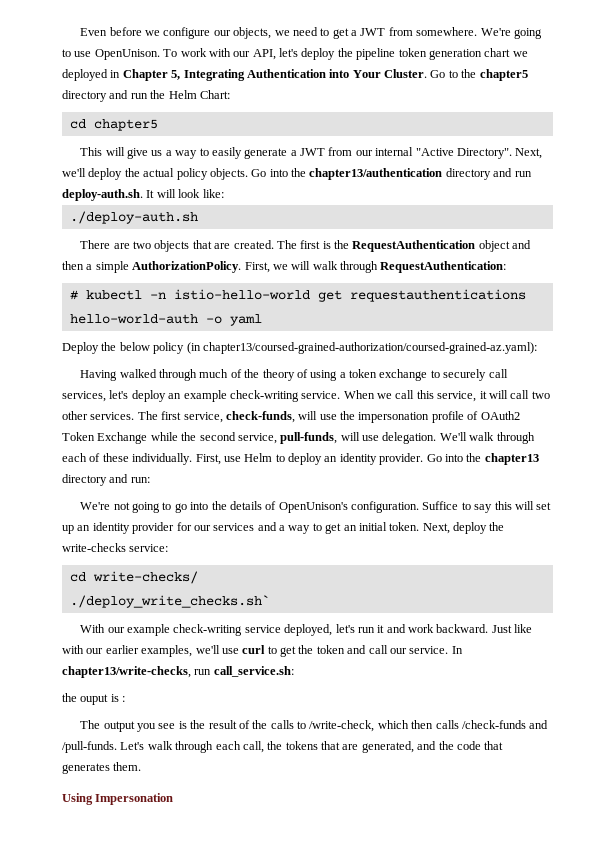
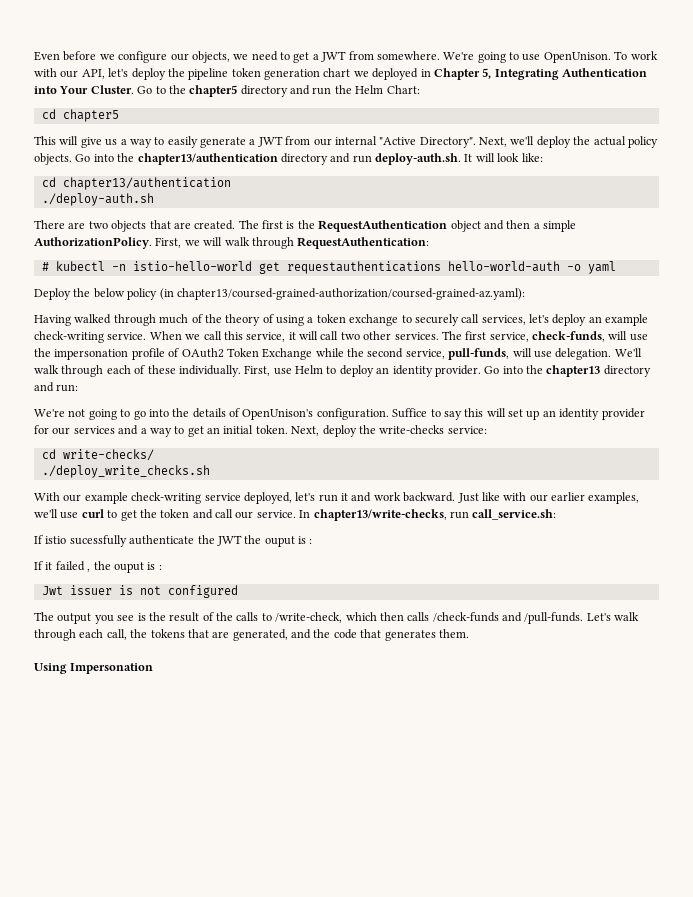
+ cd chapter13/authentication
- ./deploy_write_checks.sh`
+ ./deploy_write_checks.sh
- the ouput is :
+ If istio sucessfully authenticate the JWT the ouput is :
+ If it failed , the ouput is :
+ Jwt issuer is not configured

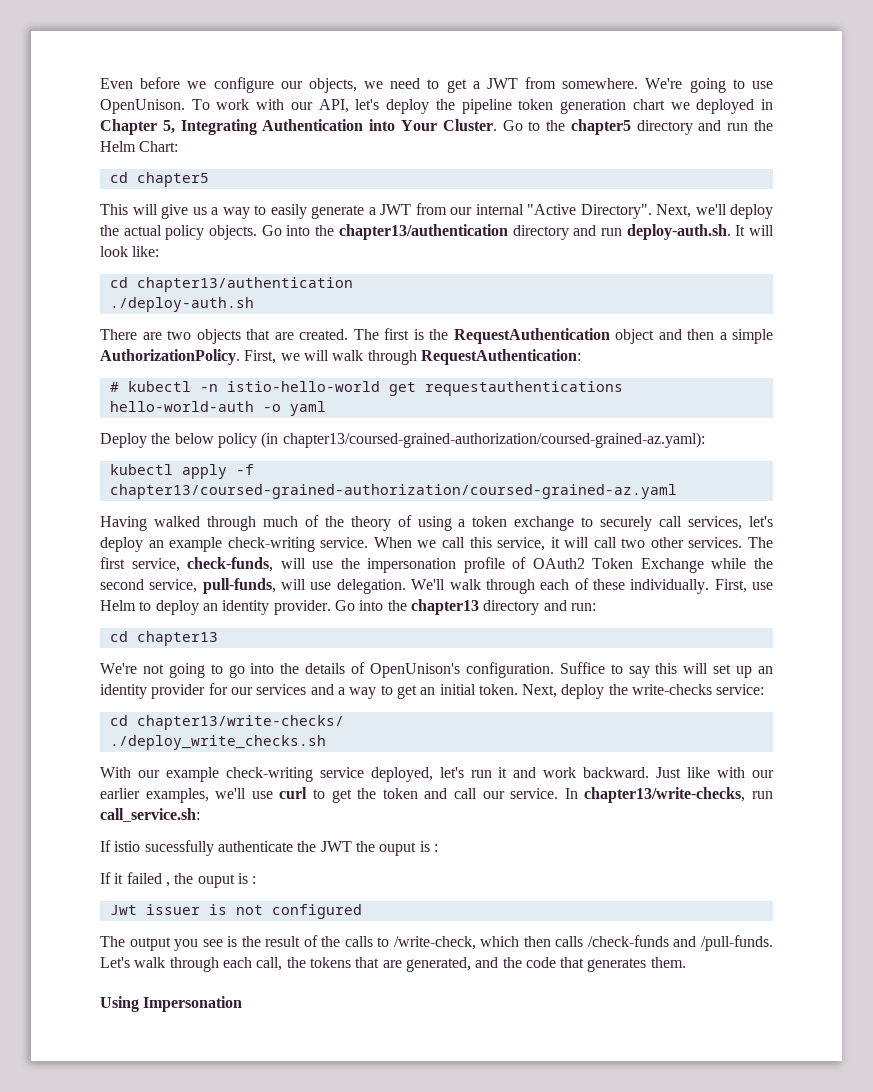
+ kubectl apply -f chapter13/coursed-grained-authorization/coursed-grained-az.yaml
+ cd chapter13
- cd write-checks/
+ cd chapter13/write-checks/

